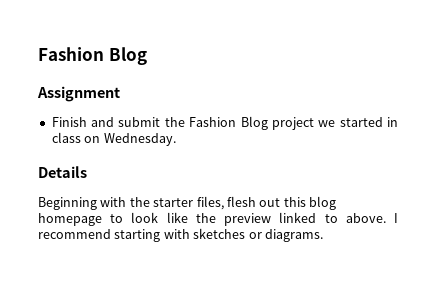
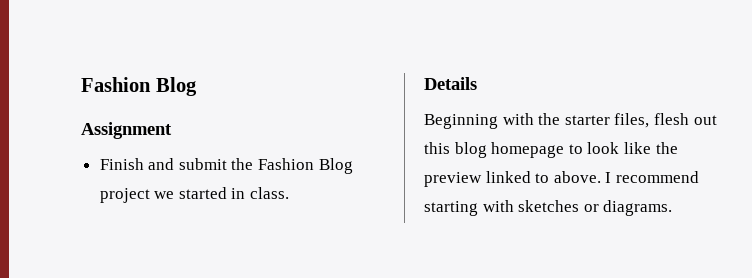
- Finish and submit the Fashion Blog project we started in class on Wednesday.
+ Finish and submit the Fashion Blog project we started in class.

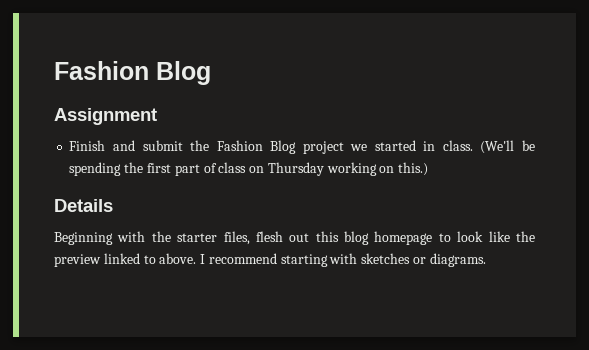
+ (We'll be spending the first part of class on Thursday working on this.)

